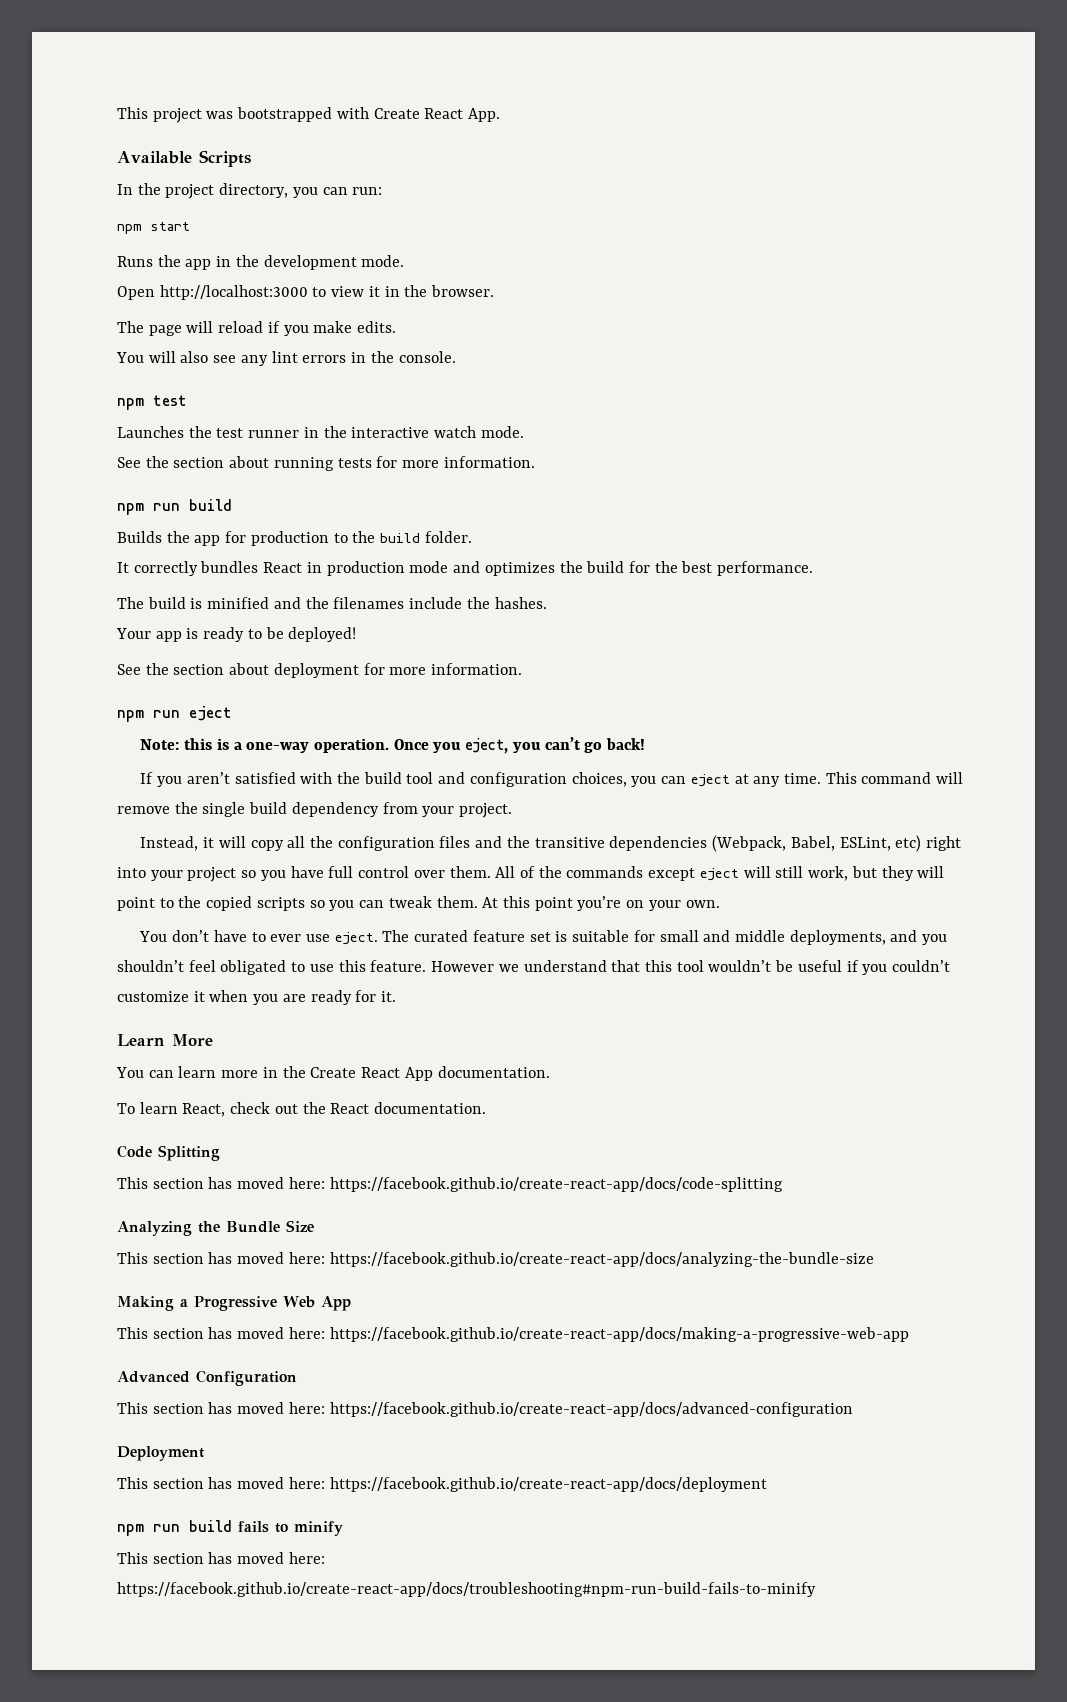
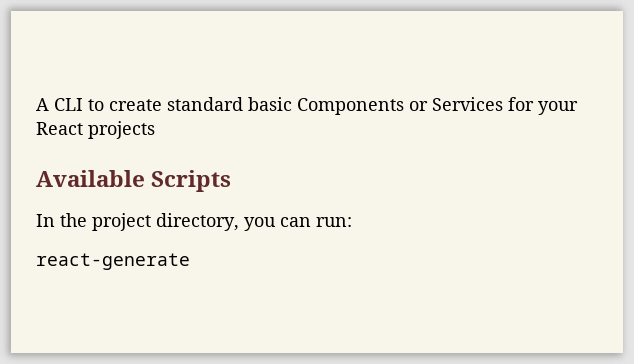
- This project was bootstrapped with Create React App.
+ A CLI to create standard basic Components or Services for your React projects
- npm start
- Runs the app in the development mode.
- Open http://localhost:3000 to view it in the browser.
- The page will reload if you make edits.
- You will also see any lint errors in the console.
- npm test
- Launches the test runner in the interactive watch mode.
- See the section about running tests for more information.
- npm run build
- Builds the app for production to the build folder.
- It correctly bundles React in production mode and optimizes the build for the best performance.
- The build is minified and the filenames include the hashes.
- Your app is ready to be deployed!
- See the section about deployment for more information.
- npm run eject
- Note: this is a one-way operation. Once you eject, you can’t go back!
- If you aren’t satisfied with the build tool and configuration choices, you can eject at any time. This command will remove the single build dependency from your project.
- Instead, it will copy all the configuration files and the transitive dependencies (Webpack, Babel, ESLint, etc) right into your project so you have full control over them. All of the commands except eject will still work, but they will point to the copied scripts so you can tweak them. At this point you’re on your own.
- You don’t have to ever use eject. The curated feature set is suitable for small and middle deployments, and you shouldn’t feel obligated to use this feature. However we understand that this tool wouldn’t be useful if you couldn’t customize it when you are ready for it.
- Learn More
- You can learn more in the Create React App documentation.
- To learn React, check out the React documentation.
- Code Splitting
- This section has moved here: https://facebook.github.io/create-react-app/docs/code-splitting
- Analyzing the Bundle Size
- This section has moved here: https://facebook.github.io/create-react-app/docs/analyzing-the-bundle-size
- Making a Progressive Web App
- This section has moved here: https://facebook.github.io/create-react-app/docs/making-a-progressive-web-app
- Advanced Configuration
- This section has moved here: https://facebook.github.io/create-react-app/docs/advanced-configuration
- Deployment
- This section has moved here: https://facebook.github.io/create-react-app/docs/deployment
- npm run build fails to minify
- This section has moved here: https://facebook.github.io/create-react-app/docs/troubleshooting#npm-run-build-fails-to-minify
+ react-generate

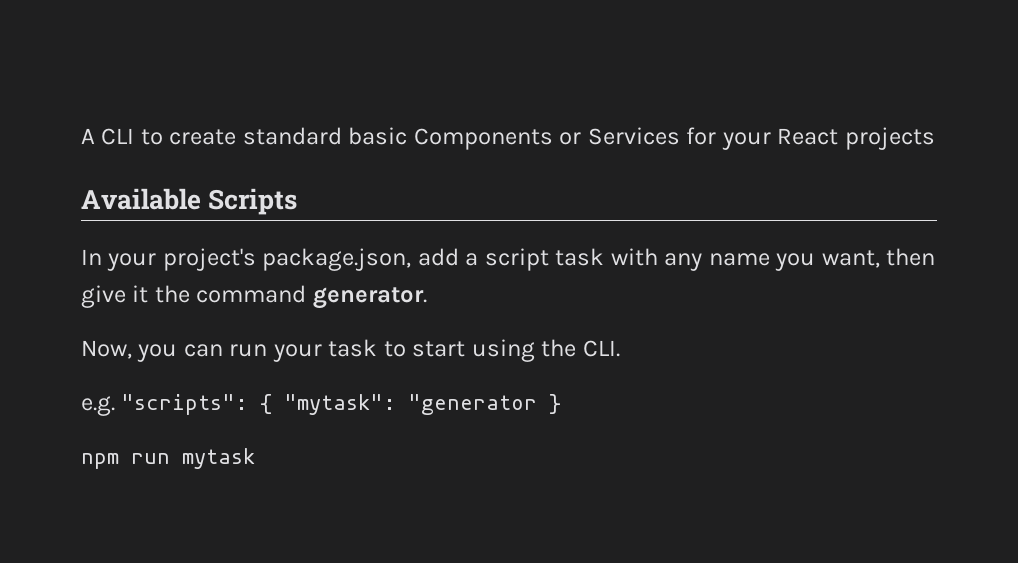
- In the project directory, you can run:
- react-generate
+ In your project's package.json, add a script task with any name you want, then give it the command generator.
+ Now, you can run your task to start using the CLI.
+ e.g. "scripts": { "mytask": "generator }
+ npm run mytask

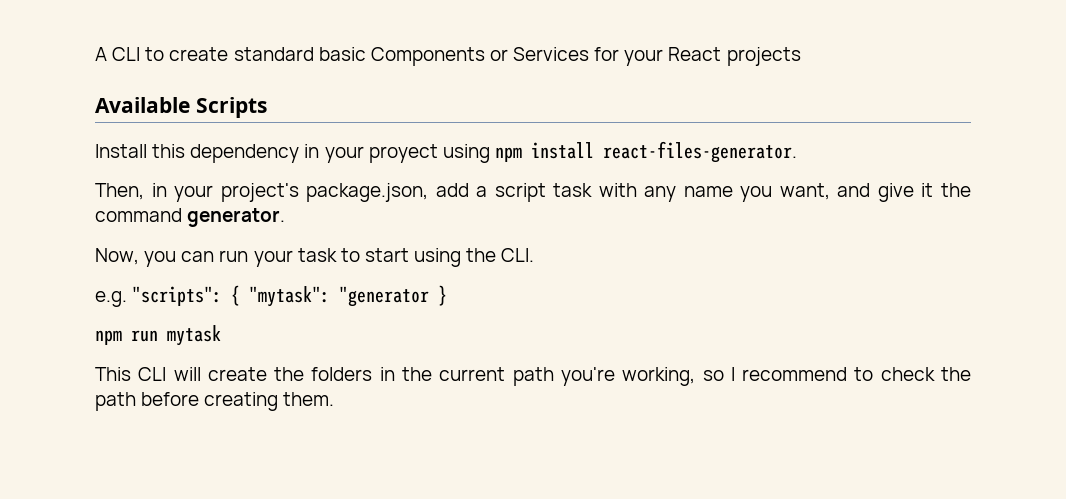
- In your project's package.json, add a script task with any name you want, then give it the command generator.
+ Install this dependency in your proyect using npm install react-files-generator.
+ Then, in your project's package.json, add a script task with any name you want, and give it the command generator.
+ This CLI will create the folders in the current path you're working, so I recommend to check the path before creating them.

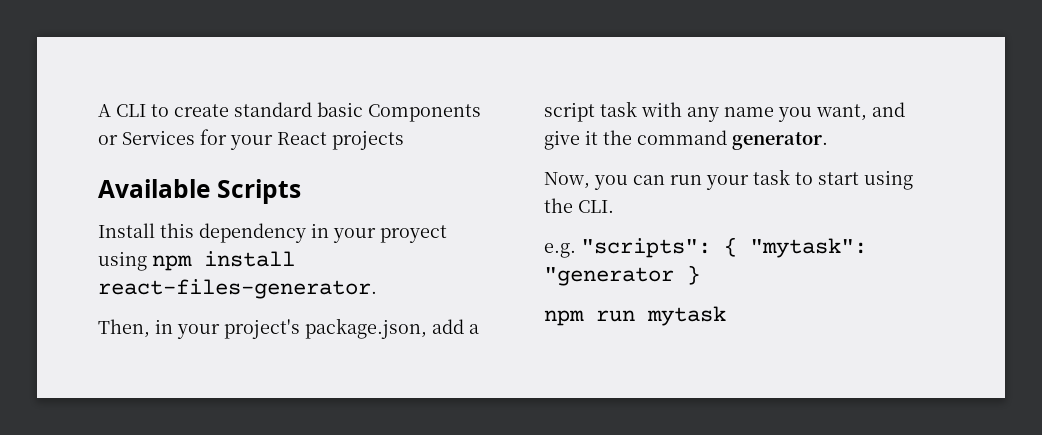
- This CLI will create the folders in the current path you're working, so I recommend to check the path before creating them.

